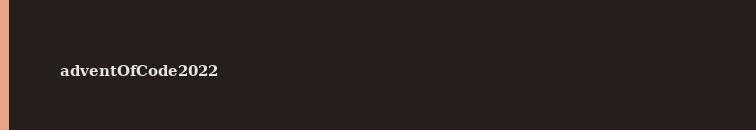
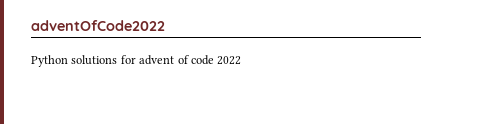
+ Python solutions for advent of code 2022

